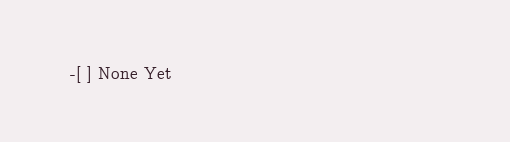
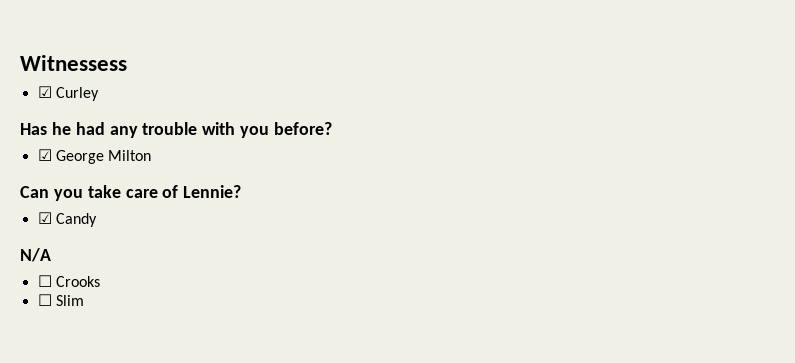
- -[ ] None Yet
+ Witnessess
+ ☑ Curley
+ Has he had any trouble with you before?
+ ☑ George Milton
+ Can you take care of Lennie?
+ ☑ Candy
+ N/A
+ ☐ Crooks
+ ☐ Slim

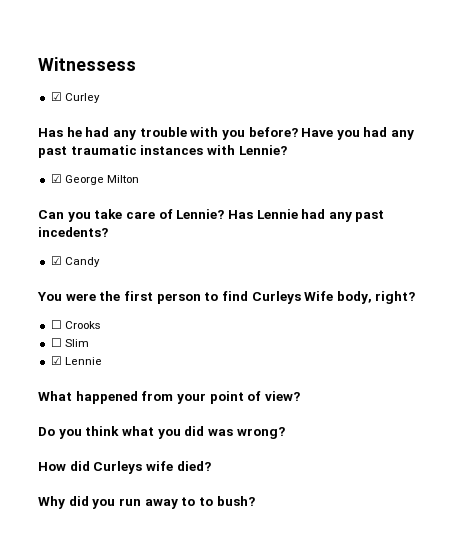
+ Have you had any past traumatic instances with Lennie?
- Can you take care of Lennie?
+ Can you take care of Lennie? Has Lennie had any past incedents?
  ☑ Candy
- N/A
+ You were the first person to find Curleys Wife body, right?
  ☐ Crooks
  ☐ Slim
+ ☑ Lennie
+ What happened from your point of view?
+ Do you think what you did was wrong?
+ How did Curleys wife died?
+ Why did you run away to to bush?

